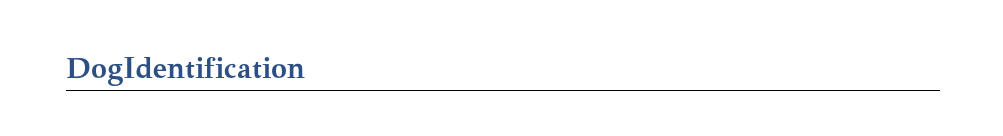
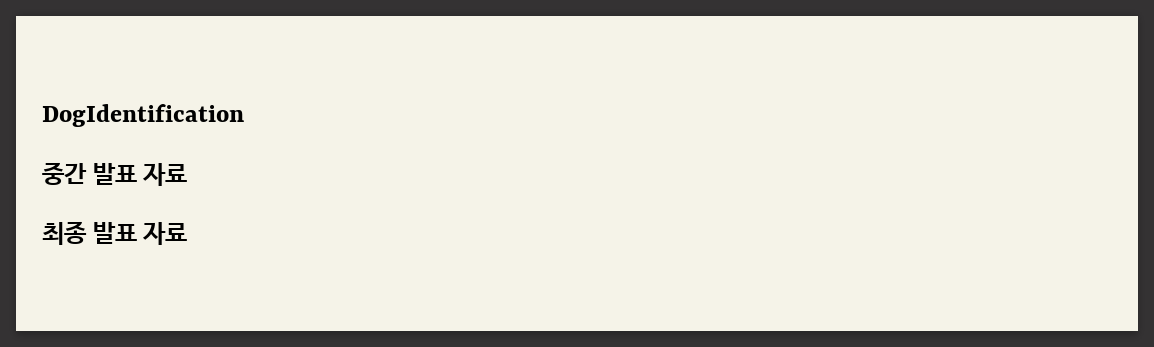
+ 중간 발표 자료
+ 최종 발표 자료

